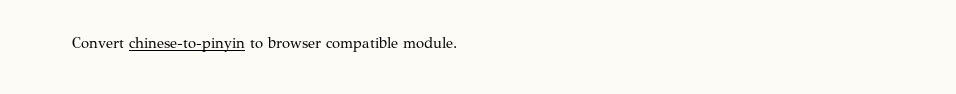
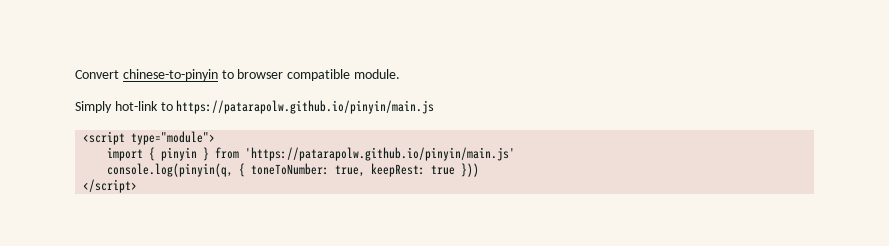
+ Simply hot-link to https://patarapolw.github.io/pinyin/main.js
+ <script type="module">
+ import { pinyin } from 'https://patarapolw.github.io/pinyin/main.js'
+ console.log(pinyin(q, { toneToNumber: true, keepRest: true }))
+ </script>

